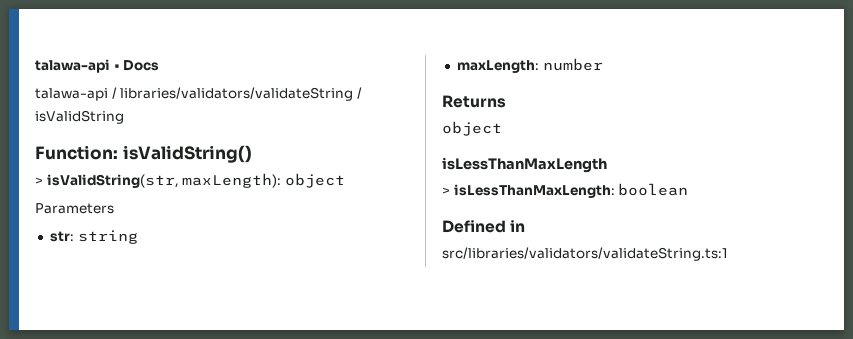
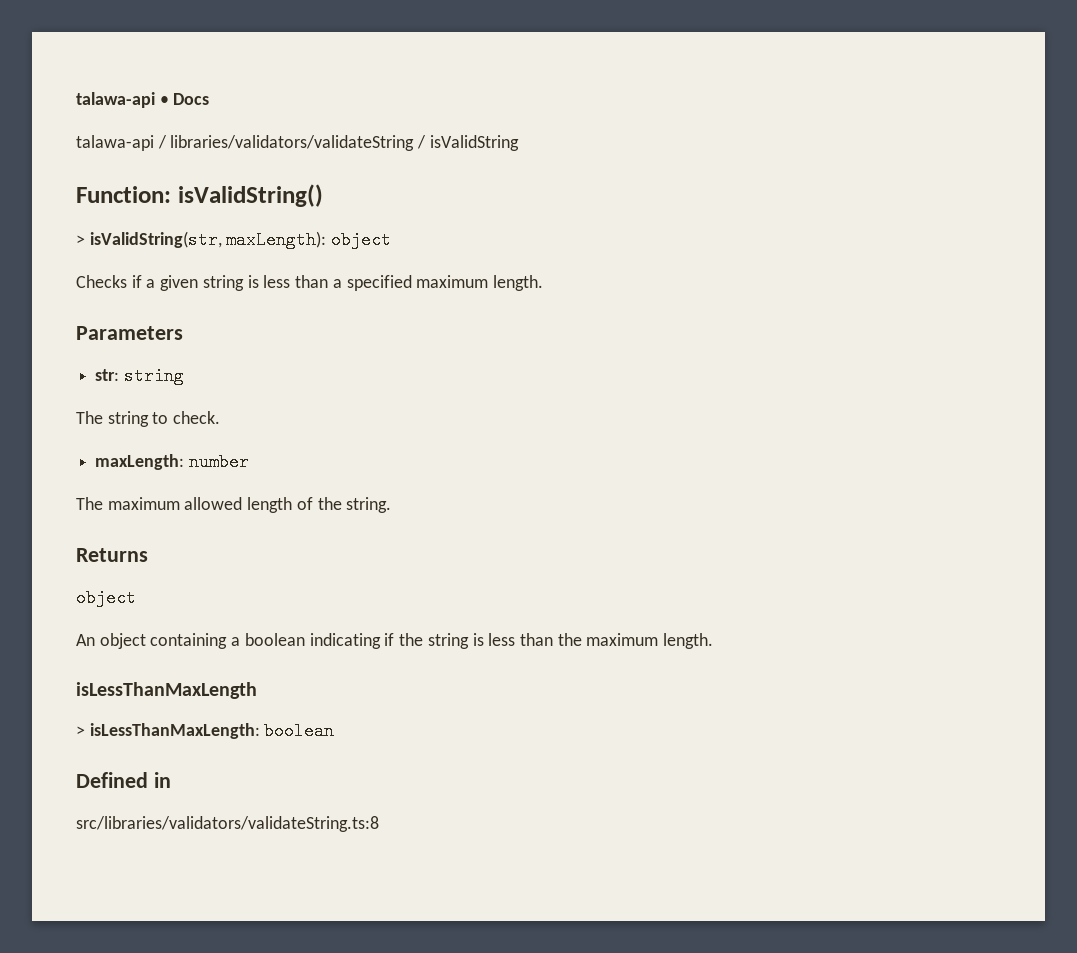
+ Checks if a given string is less than a specified maximum length.
  Parameters
  str: string
+ The string to check.
  maxLength: number
+ The maximum allowed length of the string.
  Returns
  object
+ An object containing a boolean indicating if the string is less than the maximum length.
- src/libraries/validators/validateString.ts:1
+ src/libraries/validators/validateString.ts:8

